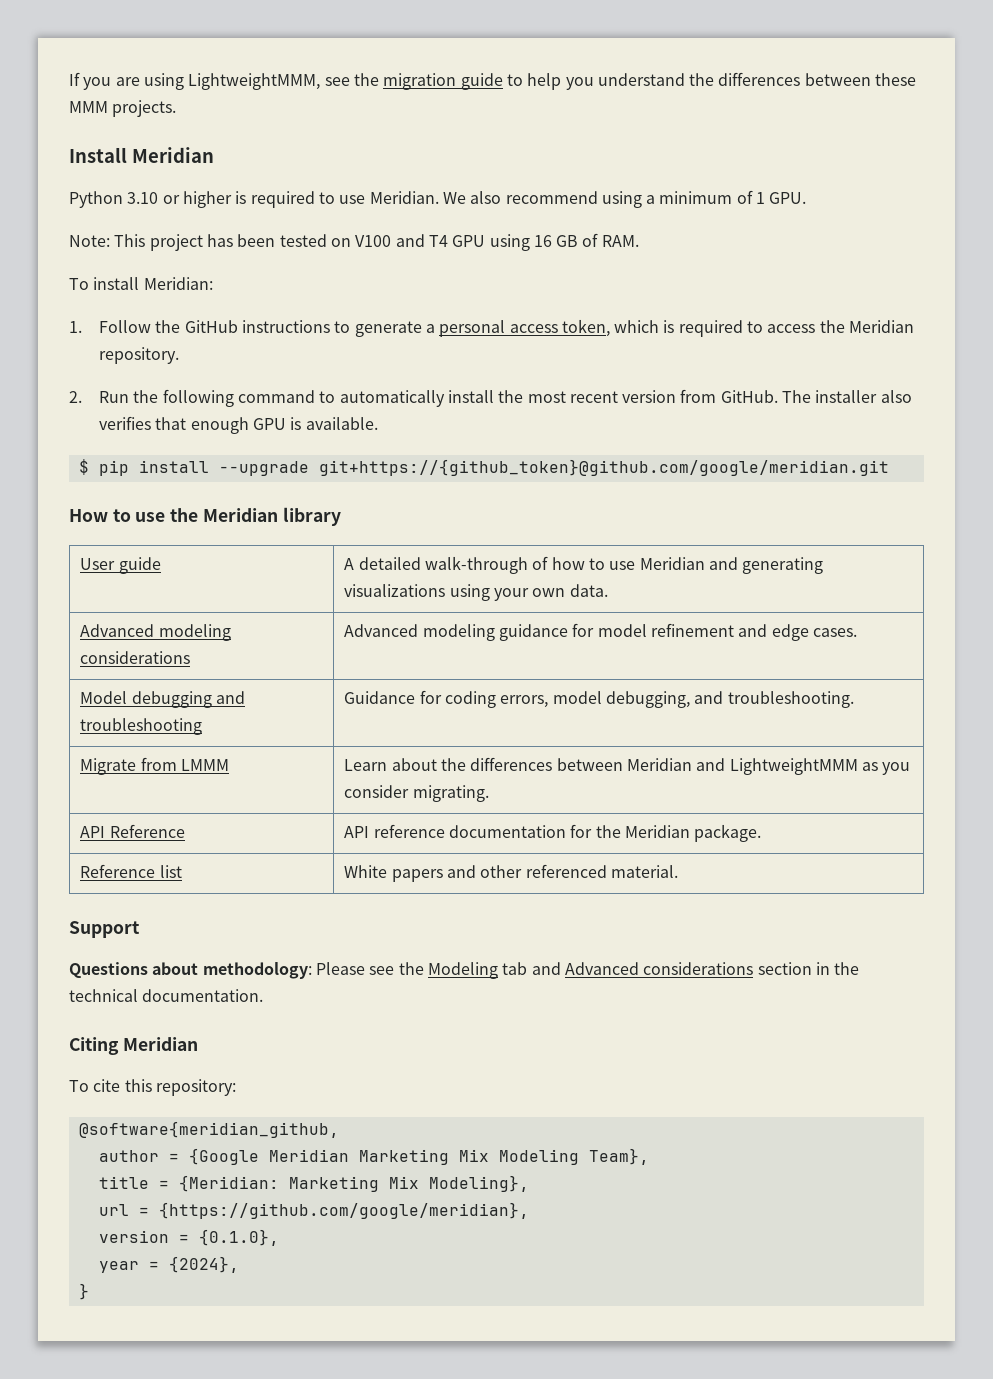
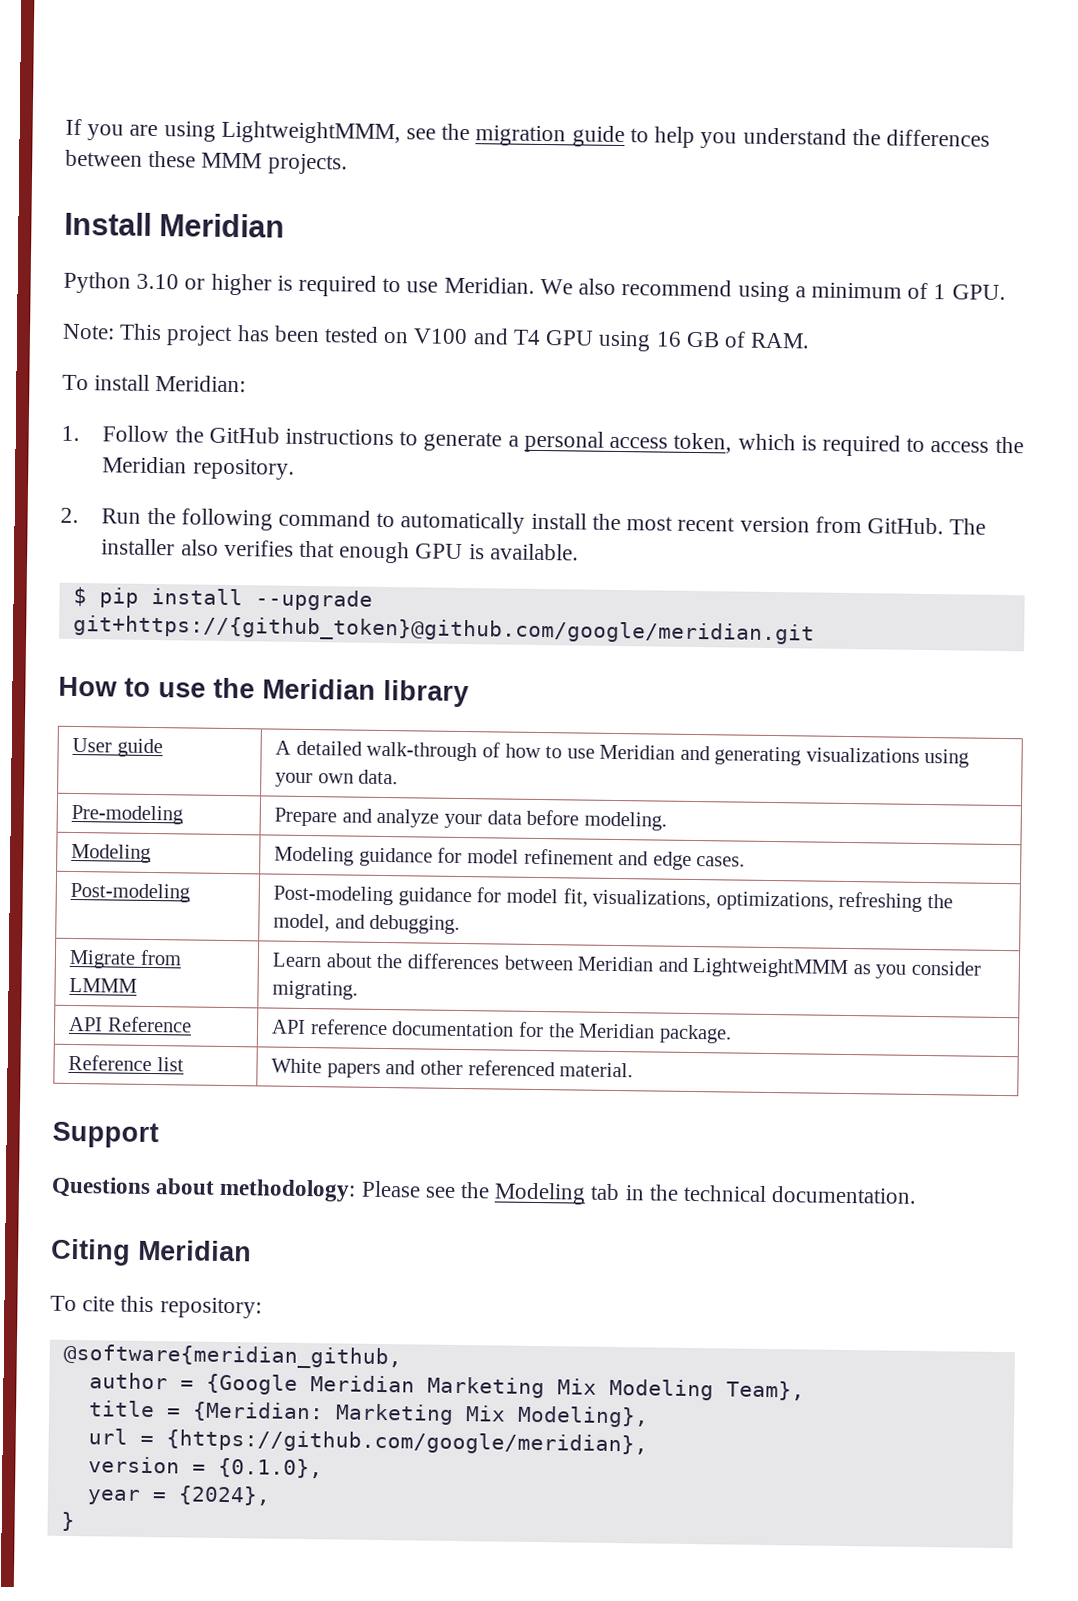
- Advanced modeling considerations | Advanced modeling guidance for model refinement and edge cases.
+ Pre-modeling | Prepare and analyze your data before modeling.
+ Modeling | Modeling guidance for model refinement and edge cases.
- Model debugging and troubleshooting | Guidance for coding errors, model debugging, and troubleshooting.
+ Post-modeling | Post-modeling guidance for model fit, visualizations, optimizations, refreshing the model, and debugging.
- Questions about methodology: Please see the Modeling tab and Advanced considerations section in the technical documentation.
+ Questions about methodology: Please see the Modeling tab in the technical documentation.

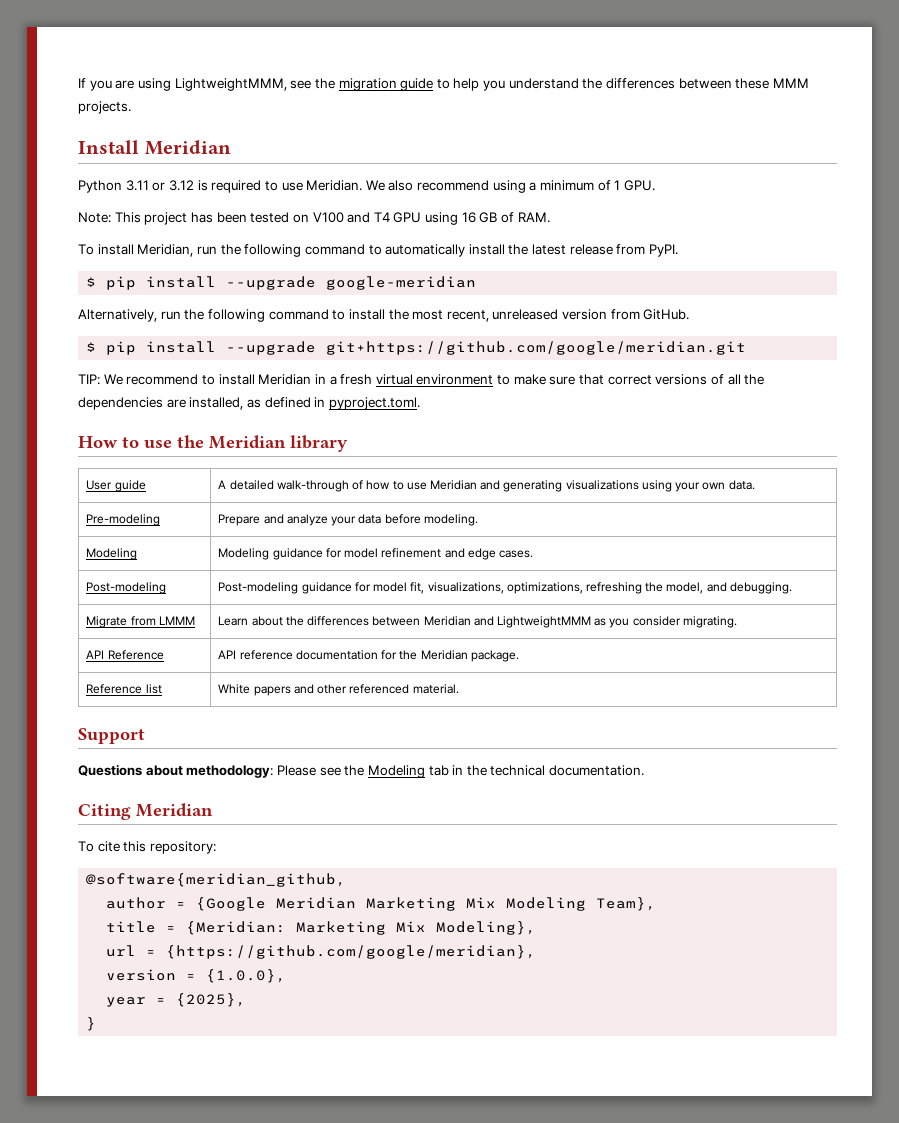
- Python 3.10 or higher is required to use Meridian.
+ Python 3.11 or 3.12 is required to use Meridian.
- To install Meridian:
- 1. Follow the GitHub instructions to generate a personal access token, which is required to access the Meridian repository.
- 2. Run the following command to automatically install the most recent version from GitHub. The installer also verifies that enough GPU is available.
- $ pip install --upgrade git+https://{github_token}@github.com/google/meridian.git
+ To install Meridian, run the following command to automatically install the latest release from PyPI.
+ $ pip install --upgrade google-meridian
+ Alternatively, run the following command to install the most recent, unreleased version from GitHub.
+ $ pip install --upgrade git+https://github.com/google/meridian.git
+ TIP: We recommend to install Meridian in a fresh virtual environment to make sure that correct versions of all the dependencies are installed, as defined in pyproject.toml.
- version = {0.1.0},
+ version = {1.0.0},
- year = {2024},
+ year = {2025},

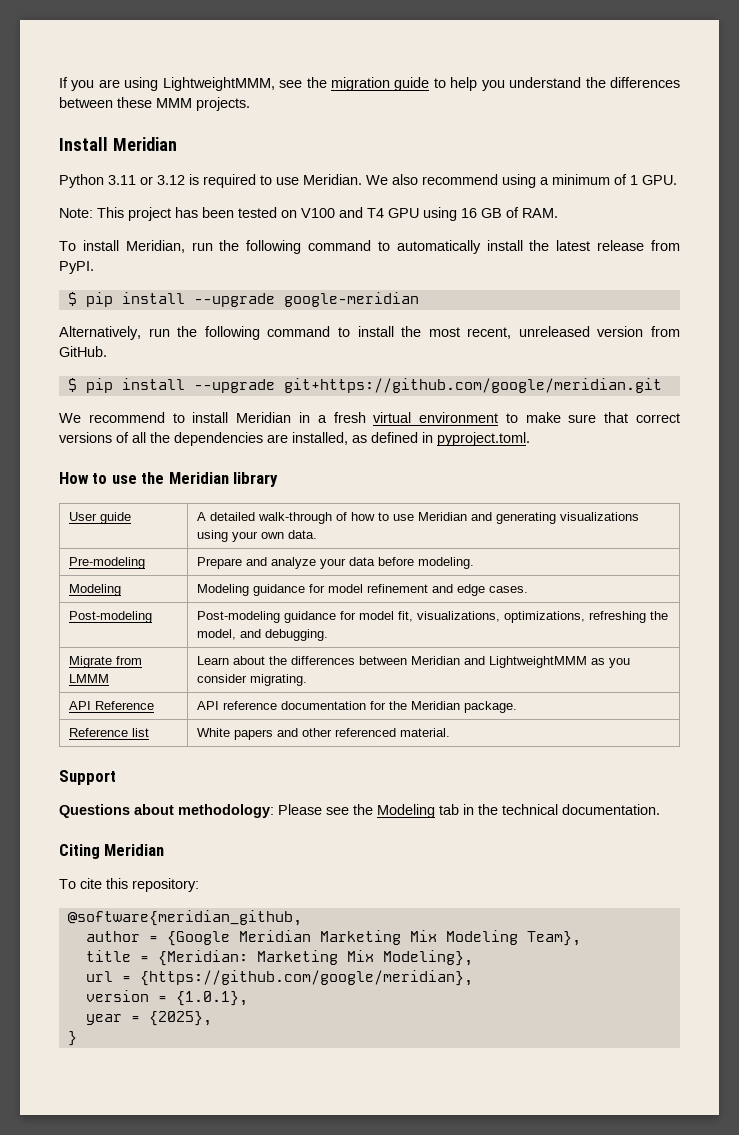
- TIP: We recommend to install Meridian in a fresh virtual environment to make sure that correct versions of all the dependencies are installed, as defined in pyproject.toml.
+ We recommend to install Meridian in a fresh virtual environment to make sure that correct versions of all the dependencies are installed, as defined in pyproject.toml.
- version = {1.0.0},
+ version = {1.0.1},

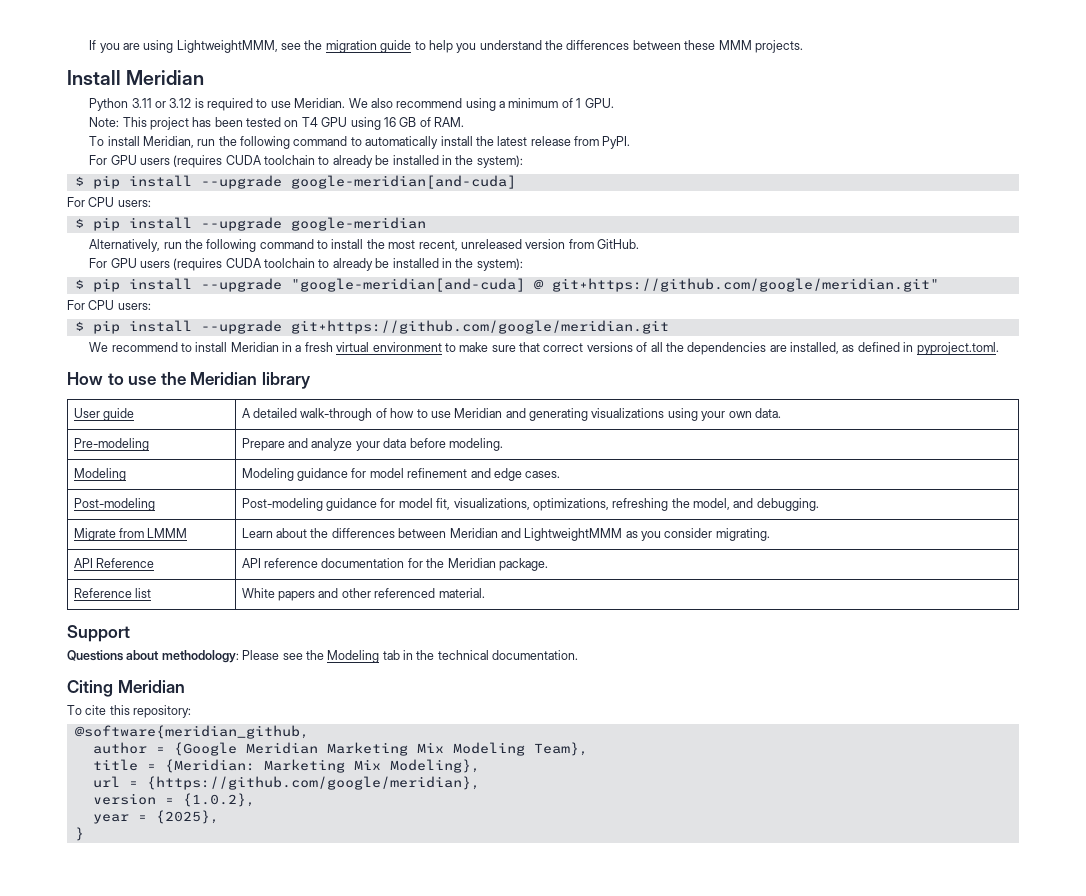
- Note: This project has been tested on V100 and T4 GPU using 16 GB of RAM.
+ Note: This project has been tested on T4 GPU using 16 GB of RAM.
  To install Meridian, run the following command to automatically install the latest release from PyPI.
+ For GPU users (requires CUDA toolchain to already be installed in the system):
+ $ pip install --upgrade google-meridian[and-cuda]
+ For CPU users:
  Alternatively, run the following command to install the most recent, unreleased version from GitHub.
+ For GPU users (requires CUDA toolchain to already be installed in the system):
+ $ pip install --upgrade "google-meridian[and-cuda] @ git+https://github.com/google/meridian.git"
+ For CPU users:
- version = {1.0.1},
+ version = {1.0.2},

